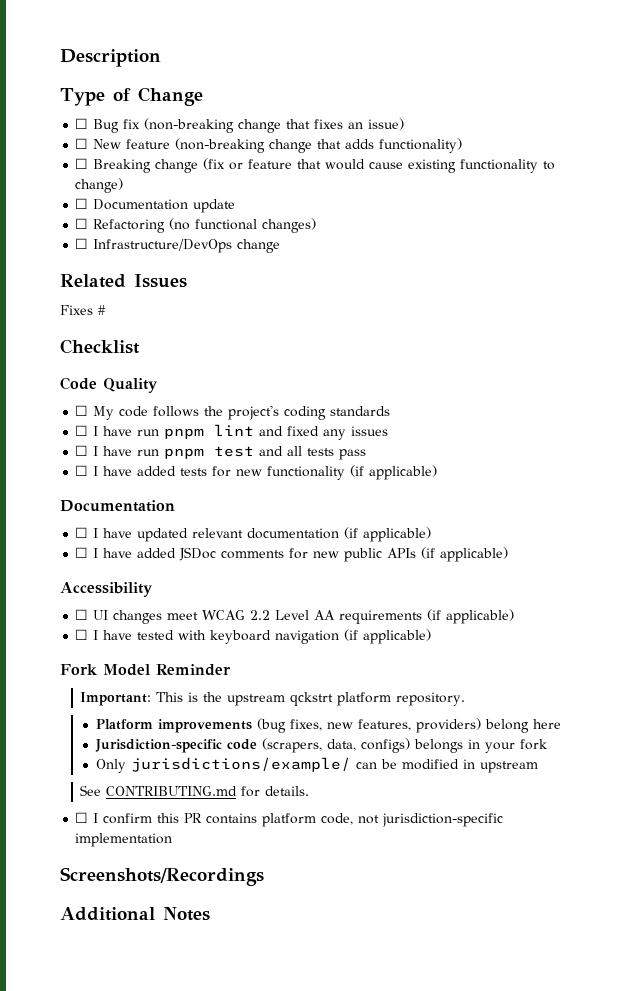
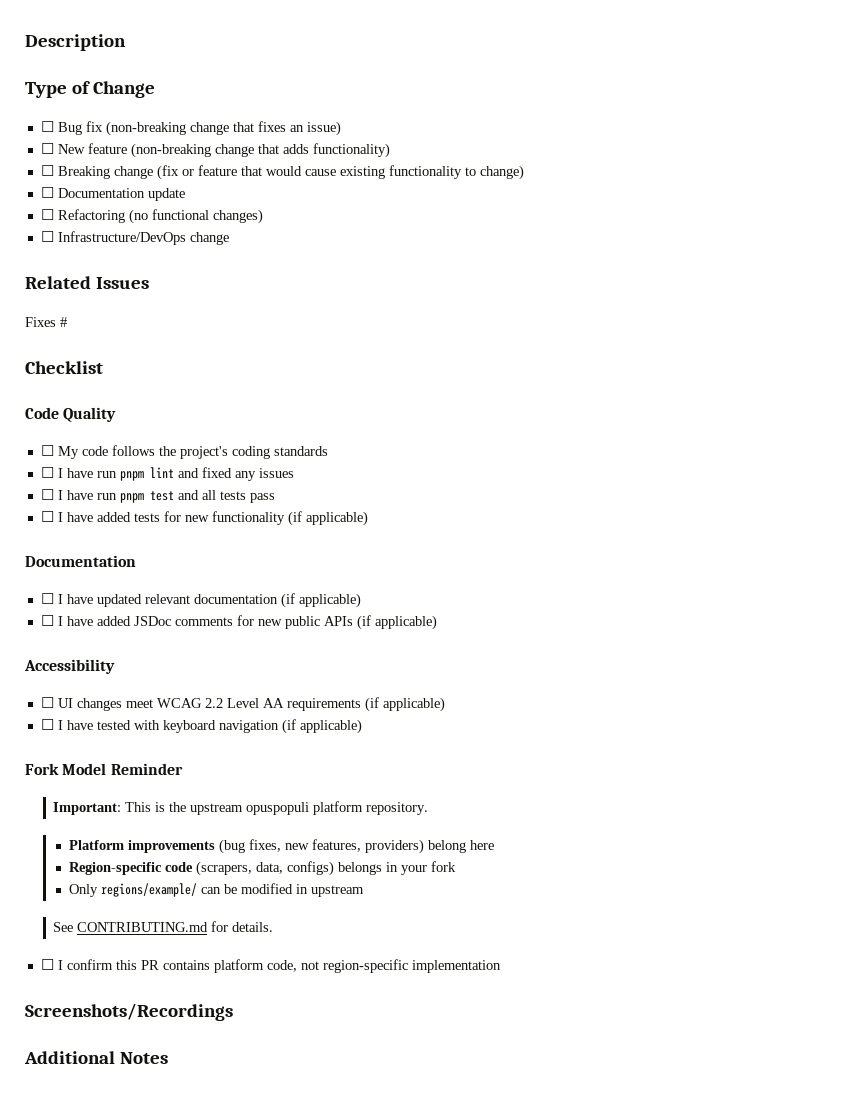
- Important: This is the upstream qckstrt platform repository.
+ Important: This is the upstream opuspopuli platform repository.
- Jurisdiction-specific code (scrapers, data, configs) belongs in your fork
+ Region-specific code (scrapers, data, configs) belongs in your fork
- Only jurisdictions/example/ can be modified in upstream
+ Only regions/example/ can be modified in upstream
- ☐ I confirm this PR contains platform code, not jurisdiction-specific implementation
+ ☐ I confirm this PR contains platform code, not region-specific implementation

